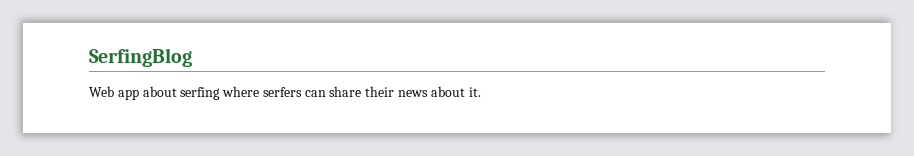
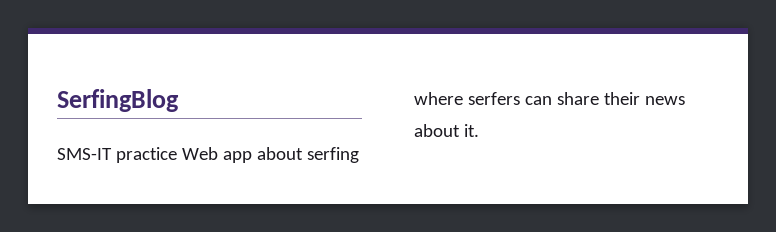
- Web app about serfing where serfers can share their news about it.
+ SMS-IT practice Web app about serfing where serfers can share their news about it.

